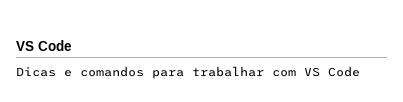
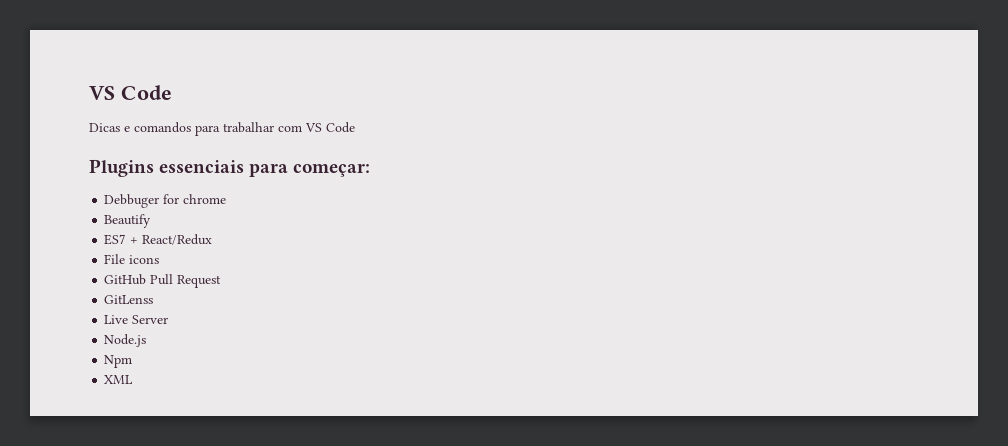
+ Plugins essenciais para começar:
+ Debbuger for chrome
+ Beautify
+ ES7 + React/Redux
+ File icons
+ GitHub Pull Request
+ GitLenss
+ Live Server
+ Node.js
+ Npm
+ XML

